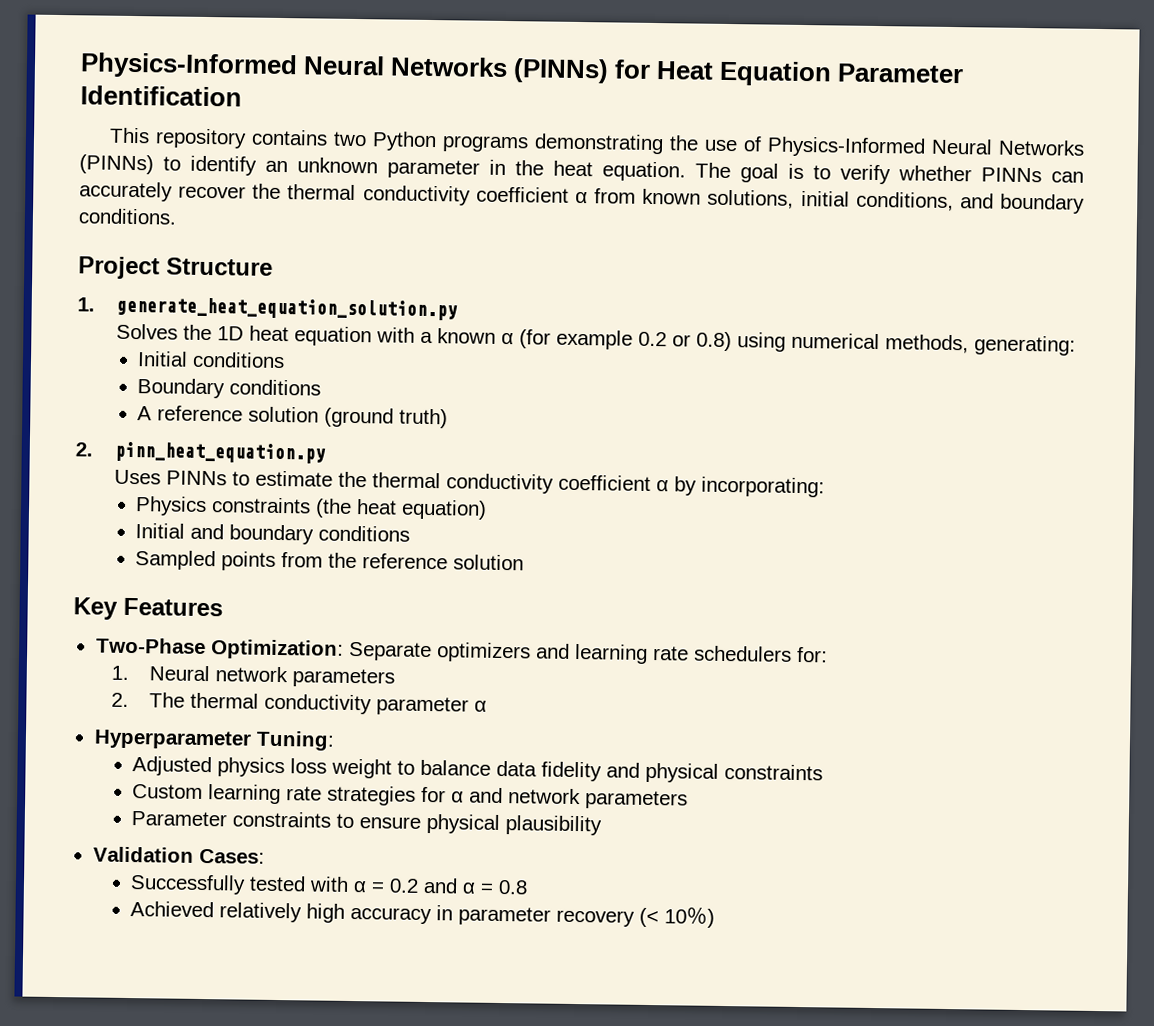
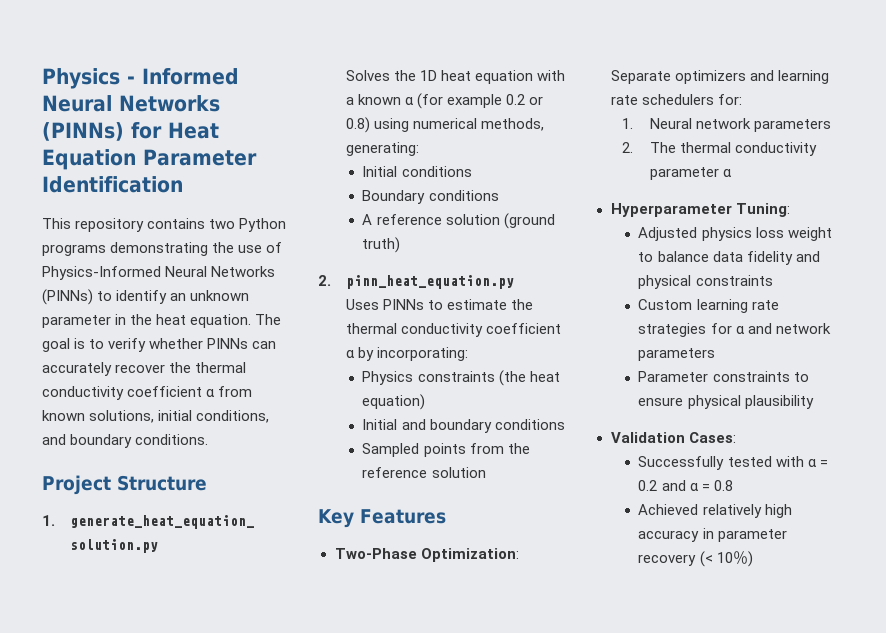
- Physics-Informed Neural Networks (PINNs) for Heat Equation Parameter Identification
+ Physics - Informed Neural Networks (PINNs) for Heat Equation Parameter Identification

